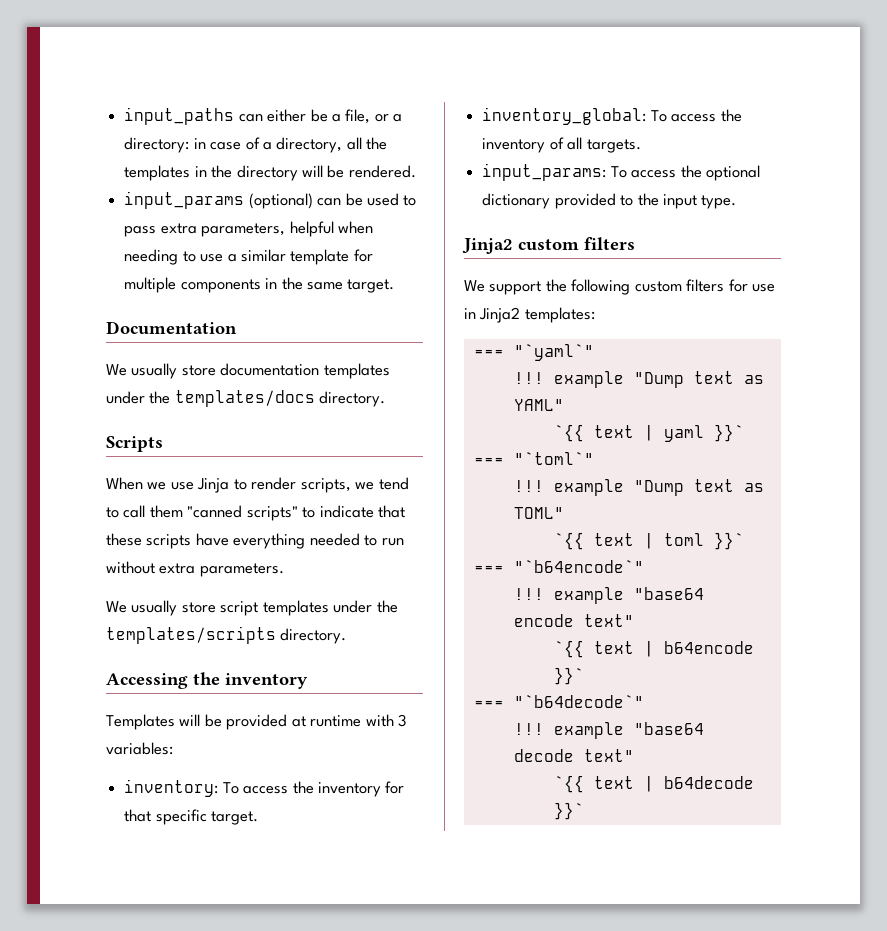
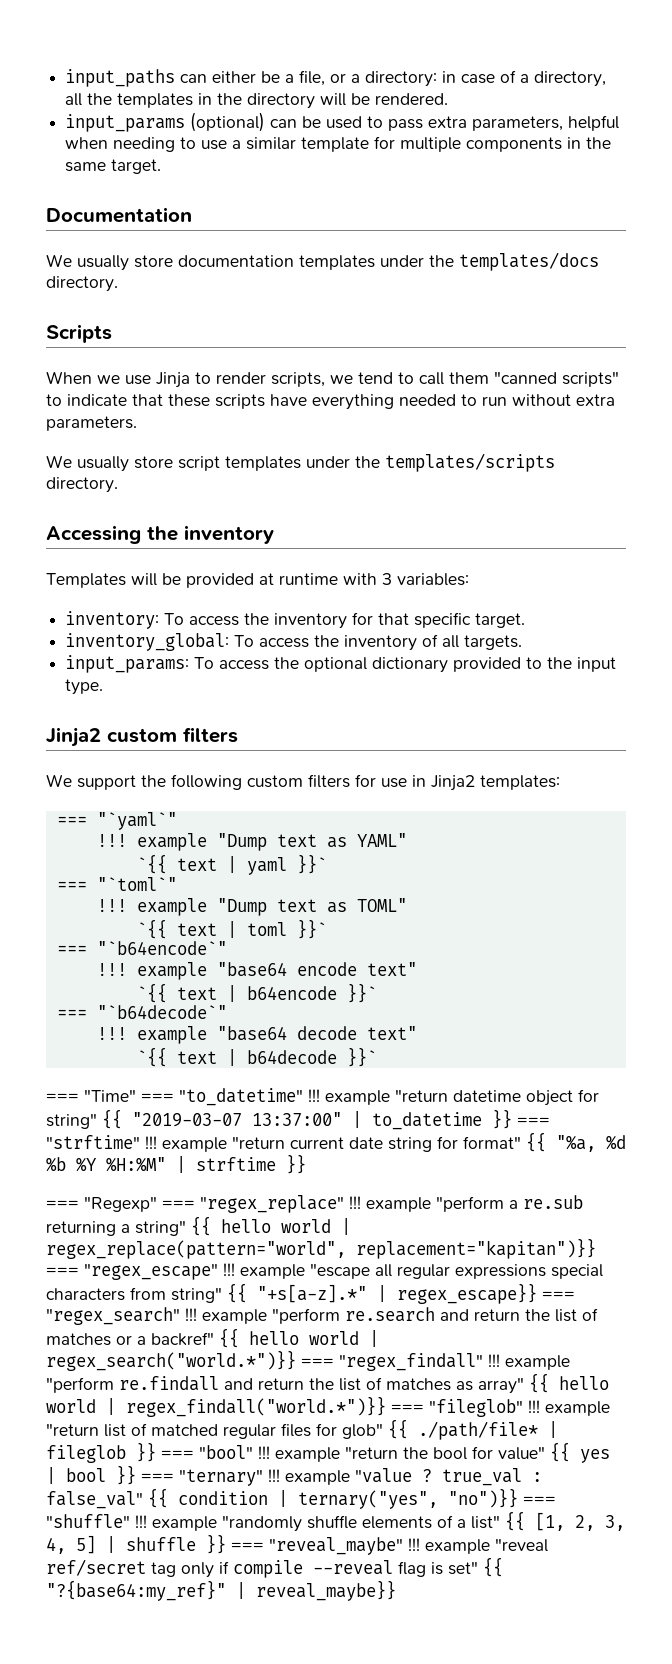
+ === "Time" === "to_datetime" !!! example "return datetime object for string" {{ "2019-03-07 13:37:00" | to_datetime }} === "strftime" !!! example "return current date string for format" {{ "%a, %d %b %Y %H:%M" | strftime }}
+ === "Regexp" === "regex_replace" !!! example "perform a re.sub returning a string" {{ hello world | regex_replace(pattern="world", replacement="kapitan")}} === "regex_escape" !!! example "escape all regular expressions special characters from string" {{ "+s[a-z].*" | regex_escape}} === "regex_search" !!! example "perform re.search and return the list of matches or a backref" {{ hello world | regex_search("world.*")}} === "regex_findall" !!! example "perform re.findall and return the list of matches as array" {{ hello world | regex_findall("world.*")}} === "fileglob" !!! example "return list of matched regular files for glob" {{ ./path/file* | fileglob }} === "bool" !!! example "return the bool for value" {{ yes | bool }} === "ternary" !!! example "value ? true_val : false_val" {{ condition | ternary("yes", "no")}} === "shuffle" !!! example "randomly shuffle elements of a list" {{ [1, 2, 3, 4, 5] | shuffle }} === "reveal_maybe" !!! example "reveal ref/secret tag only if compile --reveal flag is set" {{ "?{base64:my_ref}" | reveal_maybe}}

